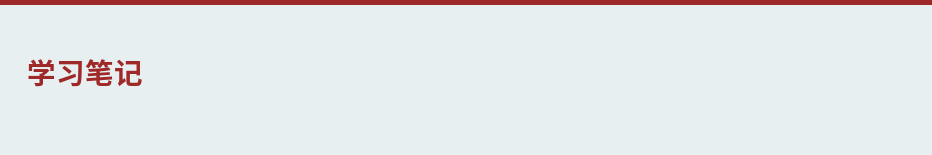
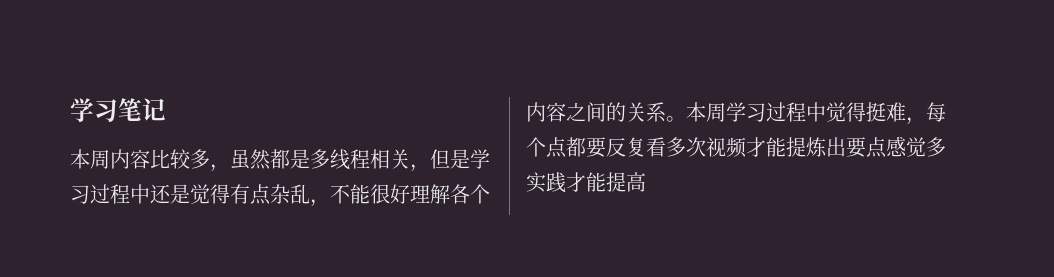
+ 本周内容比较多，虽然都是多线程相关，但是学习过程中还是觉得有点杂乱，不能很好理解各个内容之间的关系。本周学习过程中觉得挺难，每个点都要反复看多次视频才能提炼出要点感觉多实践才能提高

